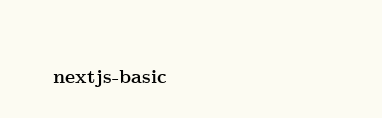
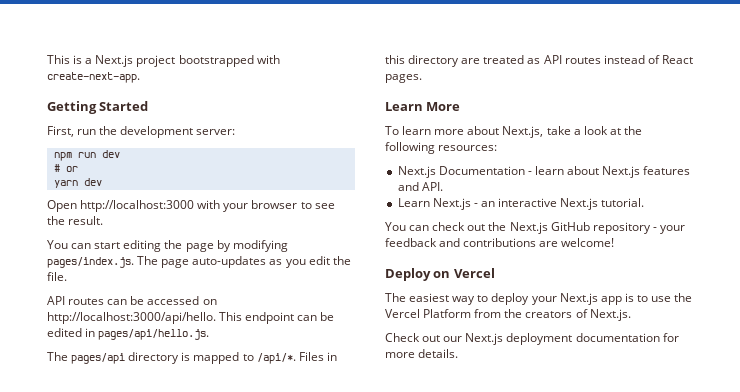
- nextjs-basic
+ This is a Next.js project bootstrapped with create-next-app.
+ Getting Started
+ First, run the development server:
+ npm run dev
+ # or
+ yarn dev
+ Open http://localhost:3000 with your browser to see the result.
+ You can start editing the page by modifying pages/index.js. The page auto-updates as you edit the file.
+ API routes can be accessed on http://localhost:3000/api/hello. This endpoint can be edited in pages/api/hello.js.
+ The pages/api directory is mapped to /api/*. Files in this directory are treated as API routes instead of React pages.
+ Learn More
+ To learn more about Next.js, take a look at the following resources:
+ Next.js Documentation - learn about Next.js features and API.
+ Learn Next.js - an interactive Next.js tutorial.
+ You can check out the Next.js GitHub repository - your feedback and contributions are welcome!
+ Deploy on Vercel
+ The easiest way to deploy your Next.js app is to use the Vercel Platform from the creators of Next.js.
+ Check out our Next.js deployment documentation for more details.

